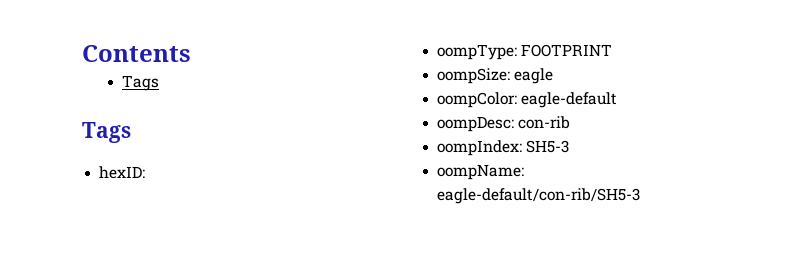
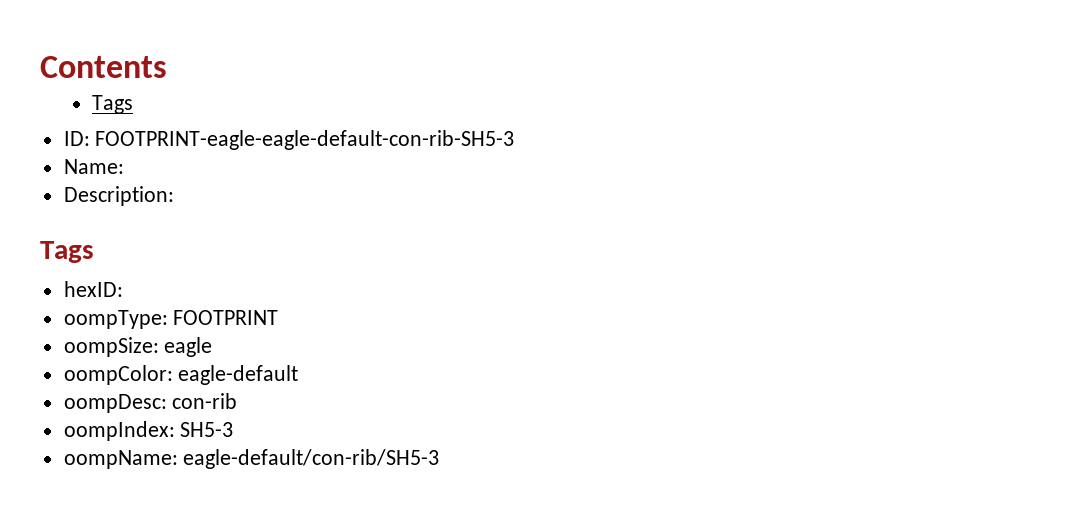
+ ID: FOOTPRINT-eagle-eagle-default-con-rib-SH5-3
+ Name:
+ Description:

